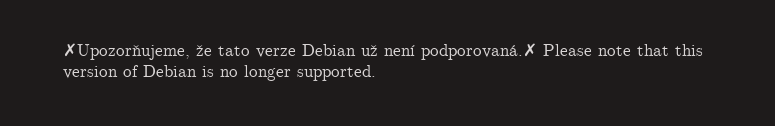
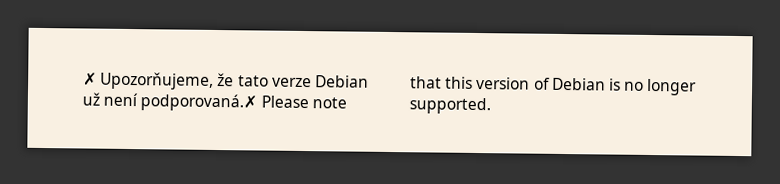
- ✗Upozorňujeme, že tato verze Debian už není podporovaná.✗ Please note that this version of Debian is no longer supported.
+ ✗ Upozorňujeme, že tato verze Debian už není podporovaná.✗ Please note that this version of Debian is no longer supported.

